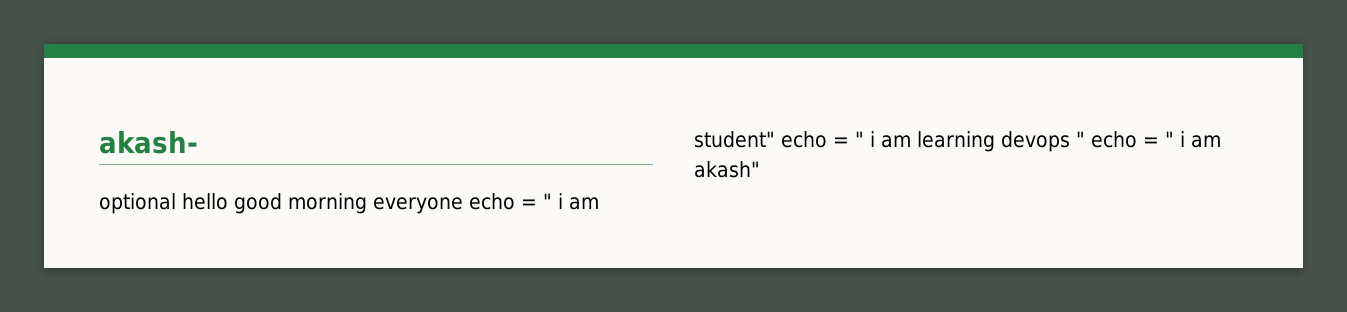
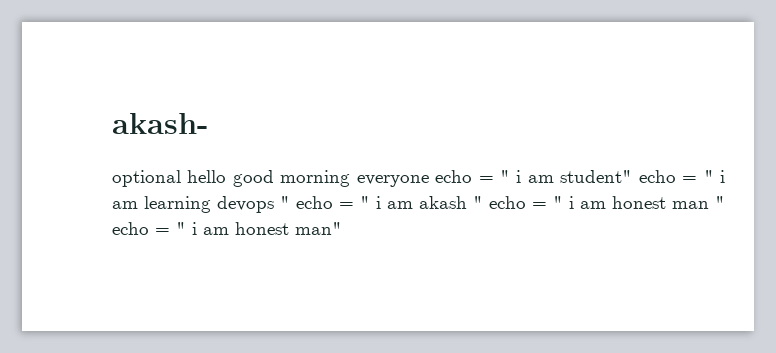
- optional hello good morning everyone echo = " i am student" echo = " i am learning devops " echo = " i am akash"
+ optional hello good morning everyone echo = " i am student" echo = " i am learning devops " echo = " i am akash " echo = " i am honest man " echo = " i am honest man"

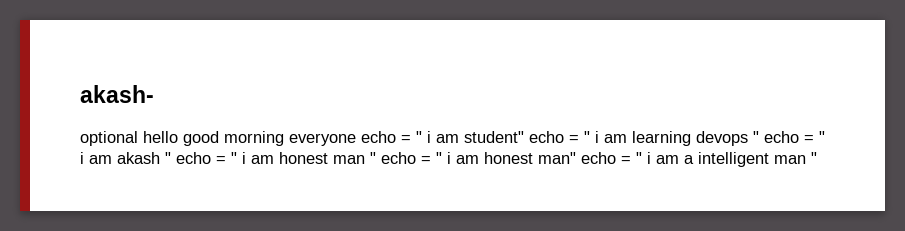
- optional hello good morning everyone echo = " i am student" echo = " i am learning devops " echo = " i am akash " echo = " i am honest man " echo = " i am honest man"
+ optional hello good morning everyone echo = " i am student" echo = " i am learning devops " echo = " i am akash " echo = " i am honest man " echo = " i am honest man" echo = " i am a intelligent man "

